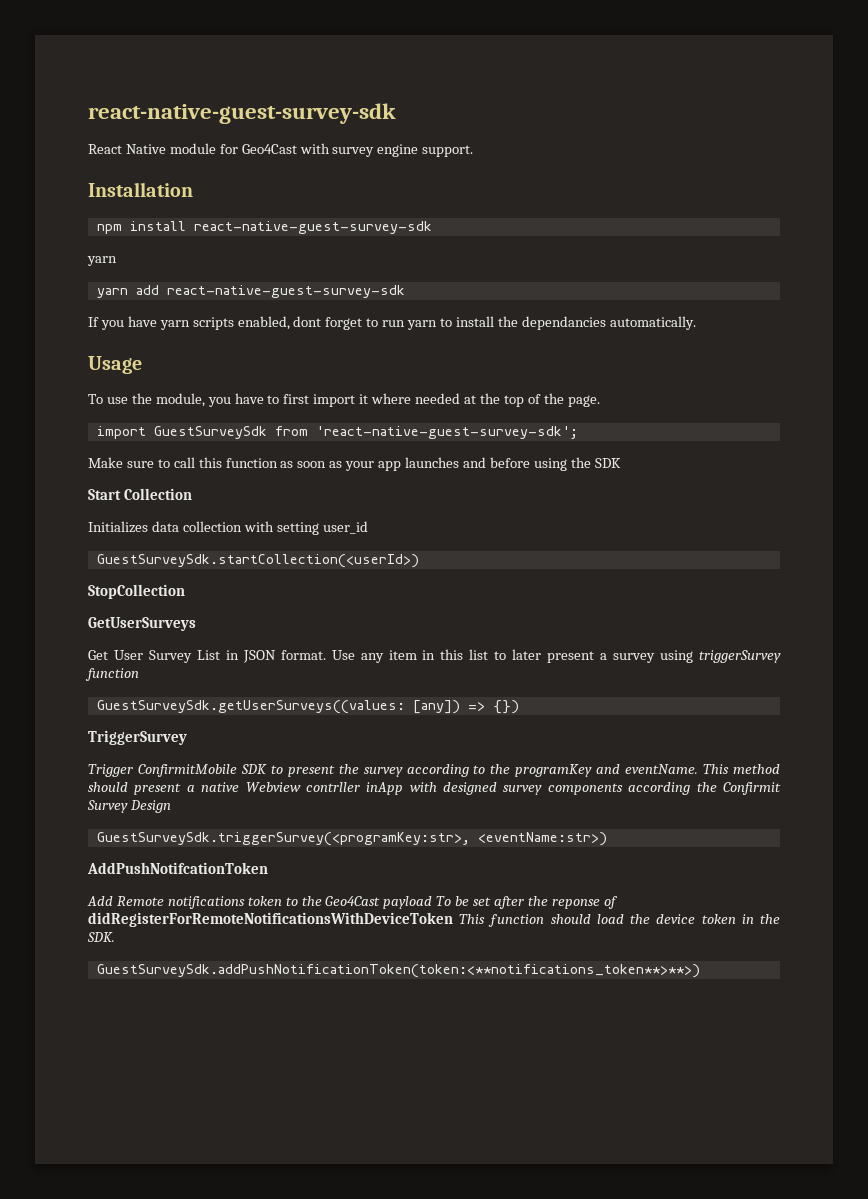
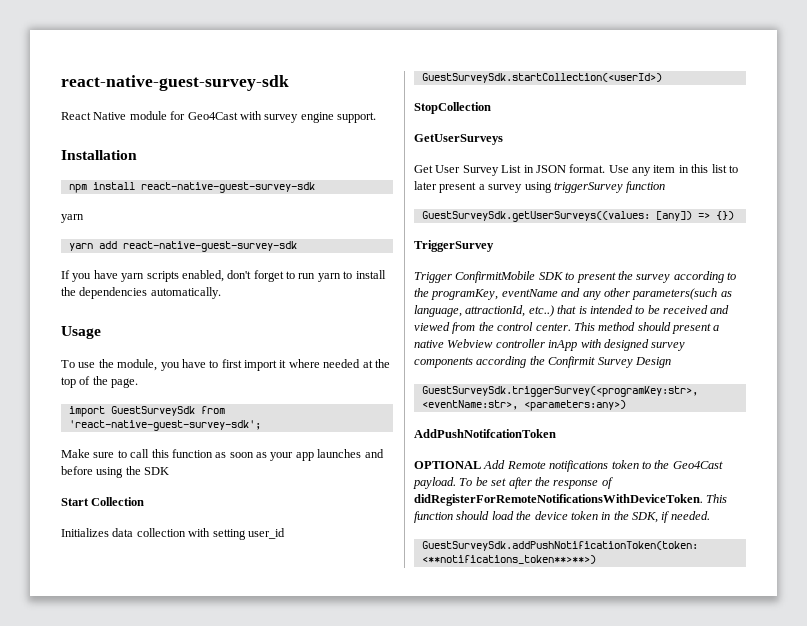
- If you have yarn scripts enabled, dont forget to run yarn to install the dependancies automatically.
+ If you have yarn scripts enabled, don't forget to run yarn to install the dependencies automatically.
- Trigger ConfirmitMobile SDK to present the survey according to the programKey and eventName.
+ Trigger ConfirmitMobile SDK to present the survey according to the programKey, eventName and any other parameters(such as language, attractionId, etc..) that is intended to be received and viewed from the control center.
- This method should present a native Webview contrller inApp with designed survey components according the Confirmit Survey Design
+ This method should present a native Webview controller inApp with designed survey components according the Confirmit Survey Design
- GuestSurveySdk.triggerSurvey(<programKey:str>, <eventName:str>)
+ GuestSurveySdk.triggerSurvey(<programKey:str>, <eventName:str>, <parameters:any>)
- Add Remote notifications token to the Geo4Cast payload To be set after the reponse of didRegisterForRemoteNotificationsWithDeviceToken This ƒunction should load the device token in the SDK.
+ OPTIONAL Add Remote notifications token to the Geo4Cast payload. To be set after the response of didRegisterForRemoteNotificationsWithDeviceToken. This function should load the device token in the SDK, if needed.

